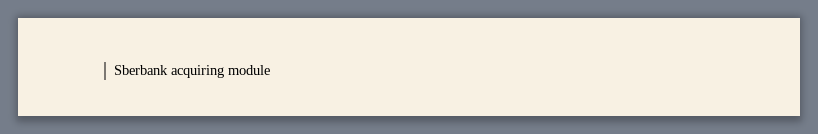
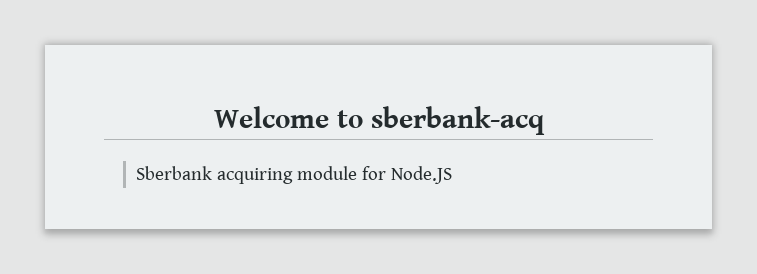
+ Welcome to sberbank-acq
- Sberbank acquiring module
+ Sberbank acquiring module for Node.JS

